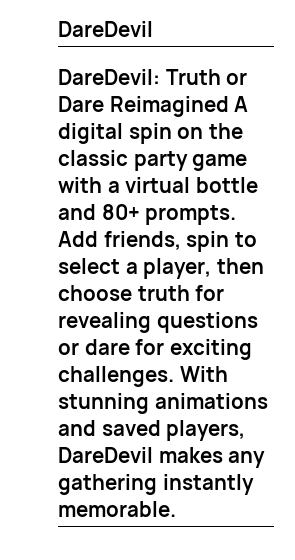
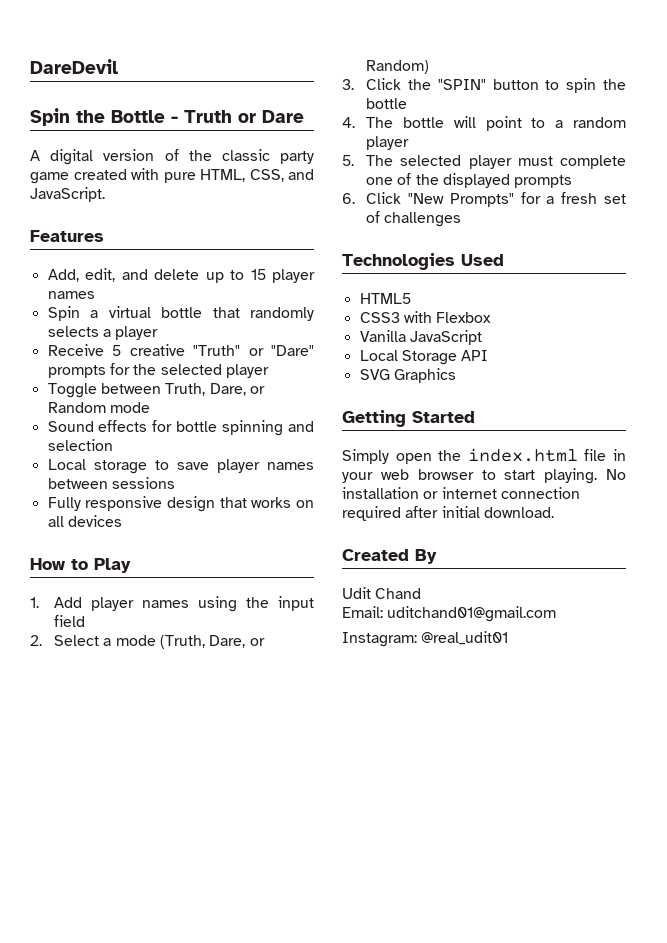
- DareDevil: Truth or Dare Reimagined A digital spin on the classic party game with a virtual bottle and 80+ prompts. Add friends, spin to select a player, then choose truth for revealing questions or dare for exciting challenges. With stunning animations and saved players, DareDevil makes any gathering instantly memorable.
+ Spin the Bottle - Truth or Dare
+ A digital version of the classic party game created with pure HTML, CSS, and JavaScript.
+ Features
+ Add, edit, and delete up to 15 player names
+ Spin a virtual bottle that randomly selects a player
+ Receive 5 creative "Truth" or "Dare" prompts for the selected player
+ Toggle between Truth, Dare, or Random mode
+ Sound effects for bottle spinning and selection
+ Local storage to save player names between sessions
+ Fully responsive design that works on all devices
+ How to Play
+ 1. Add player names using the input field
+ 2. Select a mode (Truth, Dare, or Random)
+ 3. Click the "SPIN" button to spin the bottle
+ 4. The bottle will point to a random player
+ 5. The selected player must complete one of the displayed prompts
+ 6. Click "New Prompts" for a fresh set of challenges
+ Technologies Used
+ HTML5
+ CSS3 with Flexbox
+ Vanilla JavaScript
+ Local Storage API
+ SVG Graphics
+ Getting Started
+ Simply open the index.html file in your web browser to start playing. No installation or internet connection required after initial download.
+ Created By
+ Udit Chand
+ Email: uditchand01@gmail.com
+ Instagram: @real_udit01

